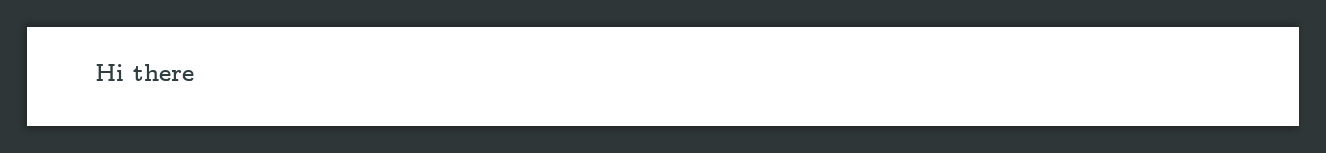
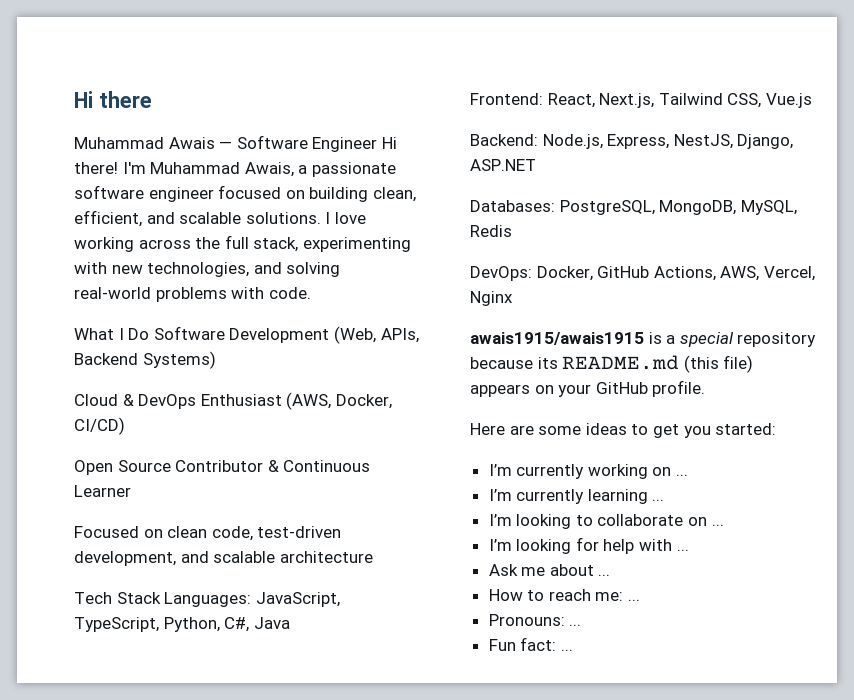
+ Muhammad Awais — Software Engineer Hi there! I'm Muhammad Awais, a passionate software engineer focused on building clean, efficient, and scalable solutions. I love working across the full stack, experimenting with new technologies, and solving real-world problems with code.
+ What I Do Software Development (Web, APIs, Backend Systems)
+ Cloud & DevOps Enthusiast (AWS, Docker, CI/CD)
+ Open Source Contributor & Continuous Learner
+ Focused on clean code, test-driven development, and scalable architecture
+ Tech Stack Languages: JavaScript, TypeScript, Python, C#, Java
+ Frontend: React, Next.js, Tailwind CSS, Vue.js
+ Backend: Node.js, Express, NestJS, Django, ASP.NET
+ Databases: PostgreSQL, MongoDB, MySQL, Redis
+ DevOps: Docker, GitHub Actions, AWS, Vercel, Nginx
+ awais1915/awais1915 is a special repository because its README.md (this file) appears on your GitHub profile.
+ Here are some ideas to get you started:
+ I’m currently working on ...
+ I’m currently learning ...
+ I’m looking to collaborate on ...
+ I’m looking for help with ...
+ Ask me about ...
+ How to reach me: ...
+ Pronouns: ...
+ Fun fact: ...

